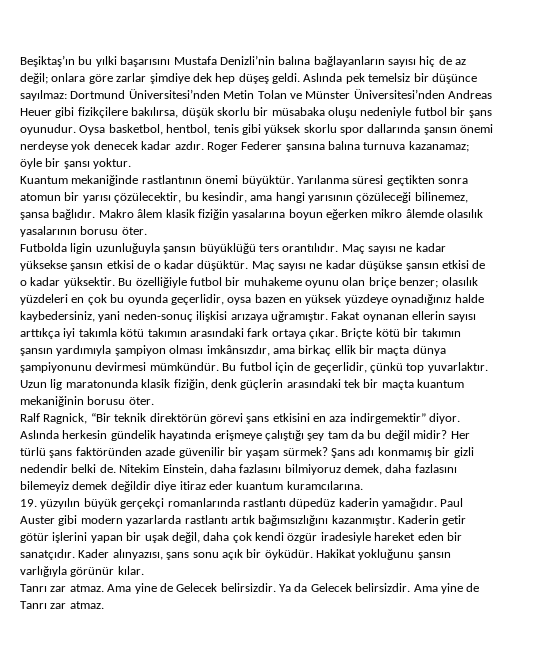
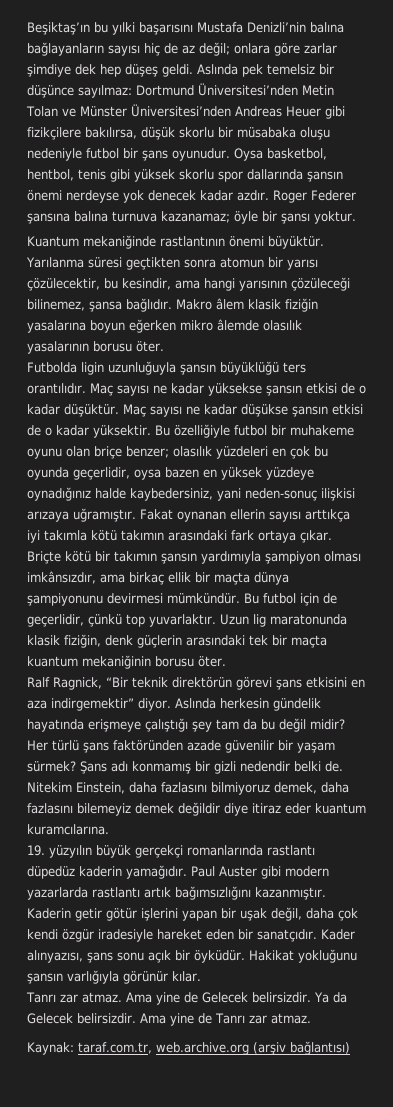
+ Kaynak: taraf.com.tr, web.archive.org (arşiv bağlantısı)

